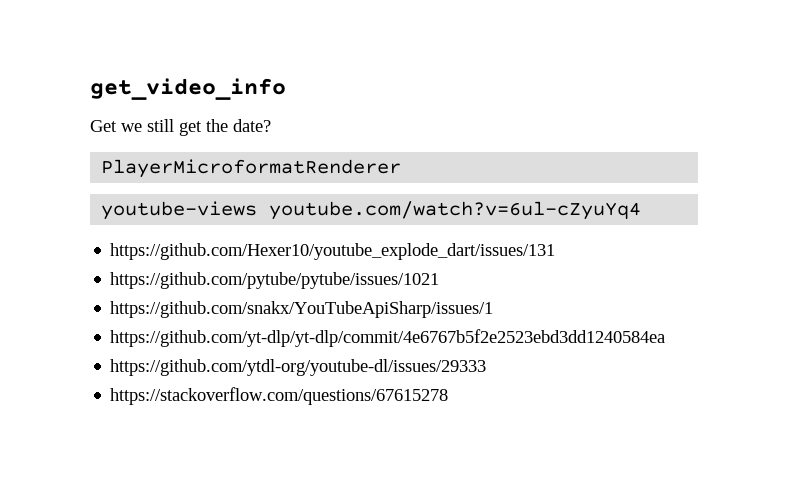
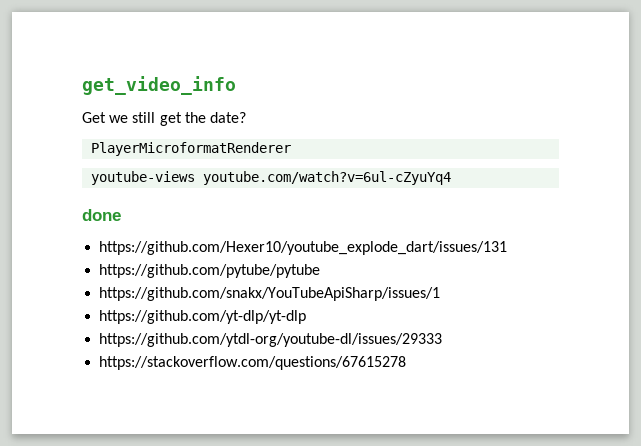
+ done
- https://github.com/pytube/pytube/issues/1021
+ https://github.com/pytube/pytube
- https://github.com/yt-dlp/yt-dlp/commit/4e6767b5f2e2523ebd3dd1240584ea
+ https://github.com/yt-dlp/yt-dlp

